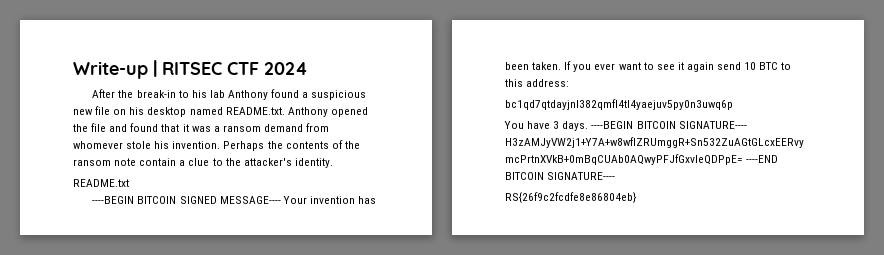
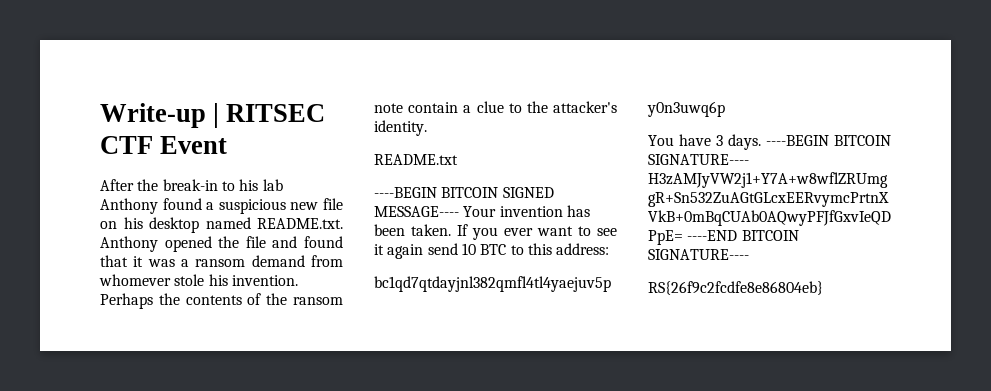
- Write-up | RITSEC CTF 2024
+ Write-up | RITSEC CTF Event

